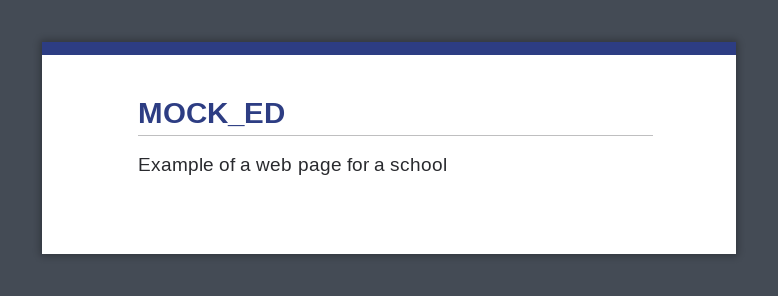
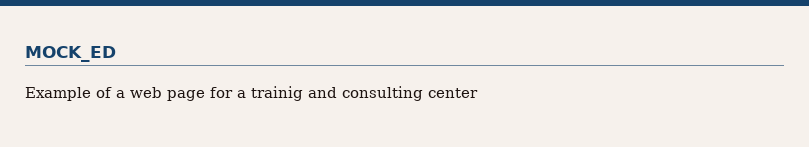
- Example of a web page for a school
+ Example of a web page for a trainig and consulting center

